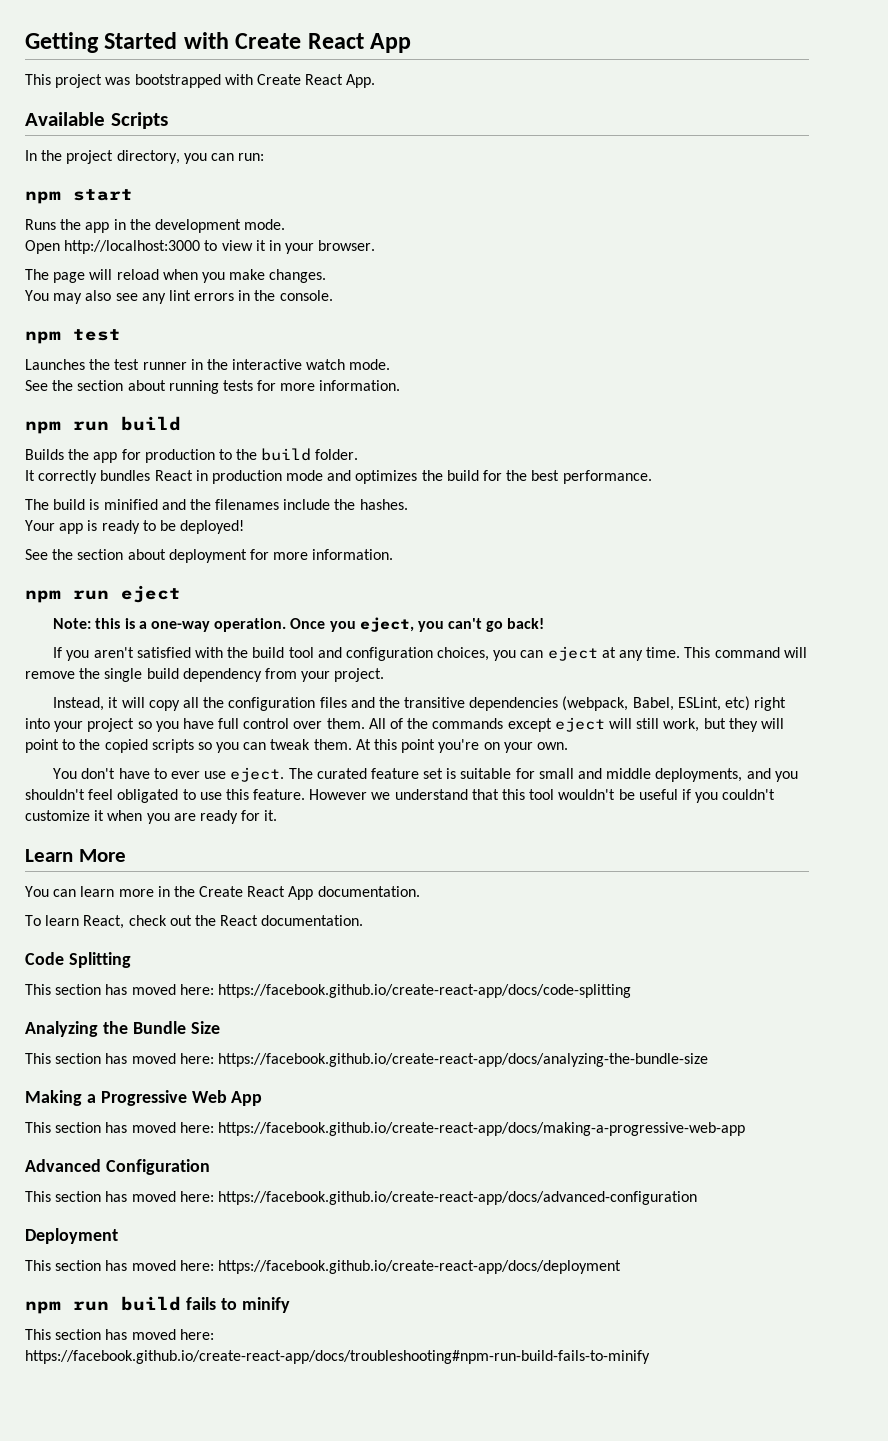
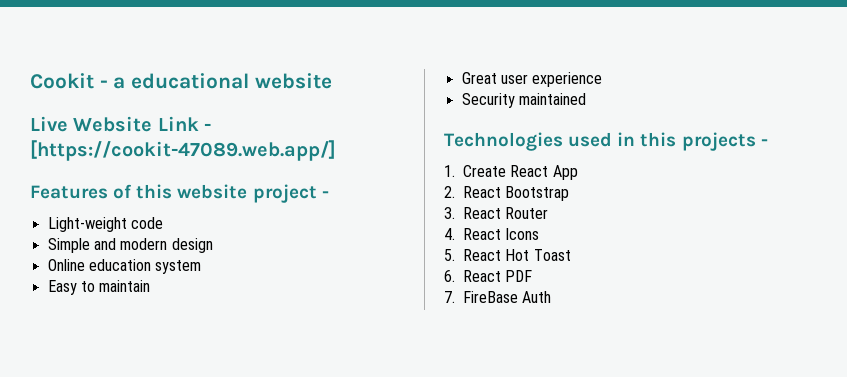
- Getting Started with Create React App
- This project was bootstrapped with Create React App.
- Available Scripts
- In the project directory, you can run:
- npm start
- Runs the app in the development mode.
- Open http://localhost:3000 to view it in your browser.
- The page will reload when you make changes.
- You may also see any lint errors in the console.
- npm test
- Launches the test runner in the interactive watch mode.
- See the section about running tests for more information.
- npm run build
- Builds the app for production to the build folder.
- It correctly bundles React in production mode and optimizes the build for the best performance.
- The build is minified and the filenames include the hashes.
- Your app is ready to be deployed!
- See the section about deployment for more information.
- npm run eject
- Note: this is a one-way operation. Once you eject, you can't go back!
- If you aren't satisfied with the build tool and configuration choices, you can eject at any time. This command will remove the single build dependency from your project.
- Instead, it will copy all the configuration files and the transitive dependencies (webpack, Babel, ESLint, etc) right into your project so you have full control over them. All of the commands except eject will still work, but they will point to the copied scripts so you can tweak them. At this point you're on your own.
- You don't have to ever use eject. The curated feature set is suitable for small and middle deployments, and you shouldn't feel obligated to use this feature. However we understand that this tool wouldn't be useful if you couldn't customize it when you are ready for it.
- Learn More
- You can learn more in the Create React App documentation.
- To learn React, check out the React documentation.
- Code Splitting
- This section has moved here: https://facebook.github.io/create-react-app/docs/code-splitting
- Analyzing the Bundle Size
- This section has moved here: https://facebook.github.io/create-react-app/docs/analyzing-the-bundle-size
- Making a Progressive Web App
- This section has moved here: https://facebook.github.io/create-react-app/docs/making-a-progressive-web-app
- Advanced Configuration
- This section has moved here: https://facebook.github.io/create-react-app/docs/advanced-configuration
- Deployment
- This section has moved here: https://facebook.github.io/create-react-app/docs/deployment
- npm run build fails to minify
- This section has moved here: https://facebook.github.io/create-react-app/docs/troubleshooting#npm-run-build-fails-to-minify
+ Cookit - a educational website
+ Live Website Link - [https://cookit-47089.web.app/]
+ Features of this website project -
+ Light-weight code
+ Simple and modern design
+ Online education system
+ Easy to maintain
+ Great user experience
+ Security maintained
+ Technologies used in this projects -
+ 1. Create React App
+ 2. React Bootstrap
+ 3. React Router
+ 4. React Icons
+ 5. React Hot Toast
+ 6. React PDF
+ 7. FireBase Auth

